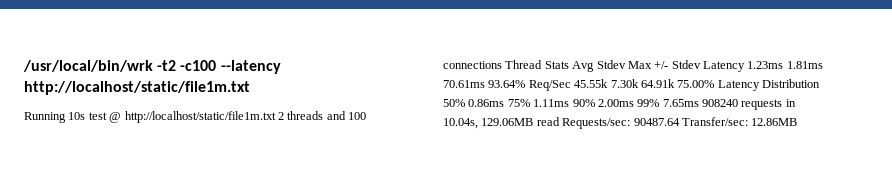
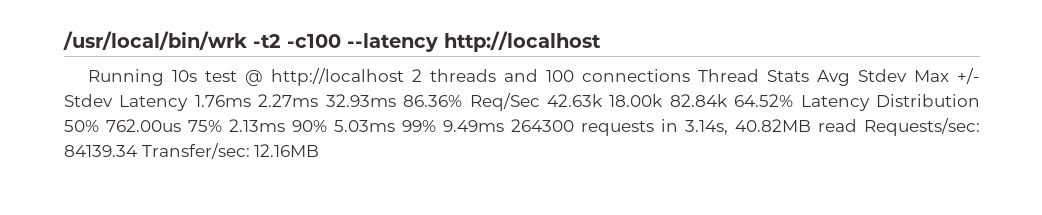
- /usr/local/bin/wrk -t2 -c100 --latency http://localhost/static/file1m.txt
+ /usr/local/bin/wrk -t2 -c100 --latency http://localhost
- Running 10s test @ http://localhost/static/file1m.txt 2 threads and 100 connections Thread Stats Avg Stdev Max +/- Stdev Latency 1.23ms 1.81ms 70.61ms 93.64% Req/Sec 45.55k 7.30k 64.91k 75.00% Latency Distribution 50% 0.86ms 75% 1.11ms 90% 2.00ms 99% 7.65ms 908240 requests in 10.04s, 129.06MB read Requests/sec: 90487.64 Transfer/sec: 12.86MB
+ Running 10s test @ http://localhost 2 threads and 100 connections Thread Stats Avg Stdev Max +/- Stdev Latency 1.76ms 2.27ms 32.93ms 86.36% Req/Sec 42.63k 18.00k 82.84k 64.52% Latency Distribution 50% 762.00us 75% 2.13ms 90% 5.03ms 99% 9.49ms 264300 requests in 3.14s, 40.82MB read Requests/sec: 84139.34 Transfer/sec: 12.16MB

